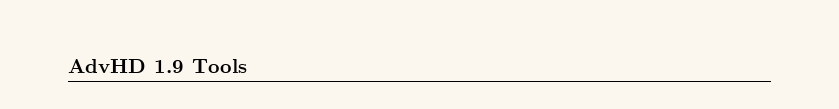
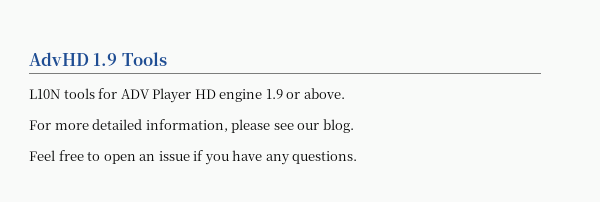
+ L10N tools for ADV Player HD engine 1.9 or above.
+ For more detailed information, please see our blog.
+ Feel free to open an issue if you have any questions.

